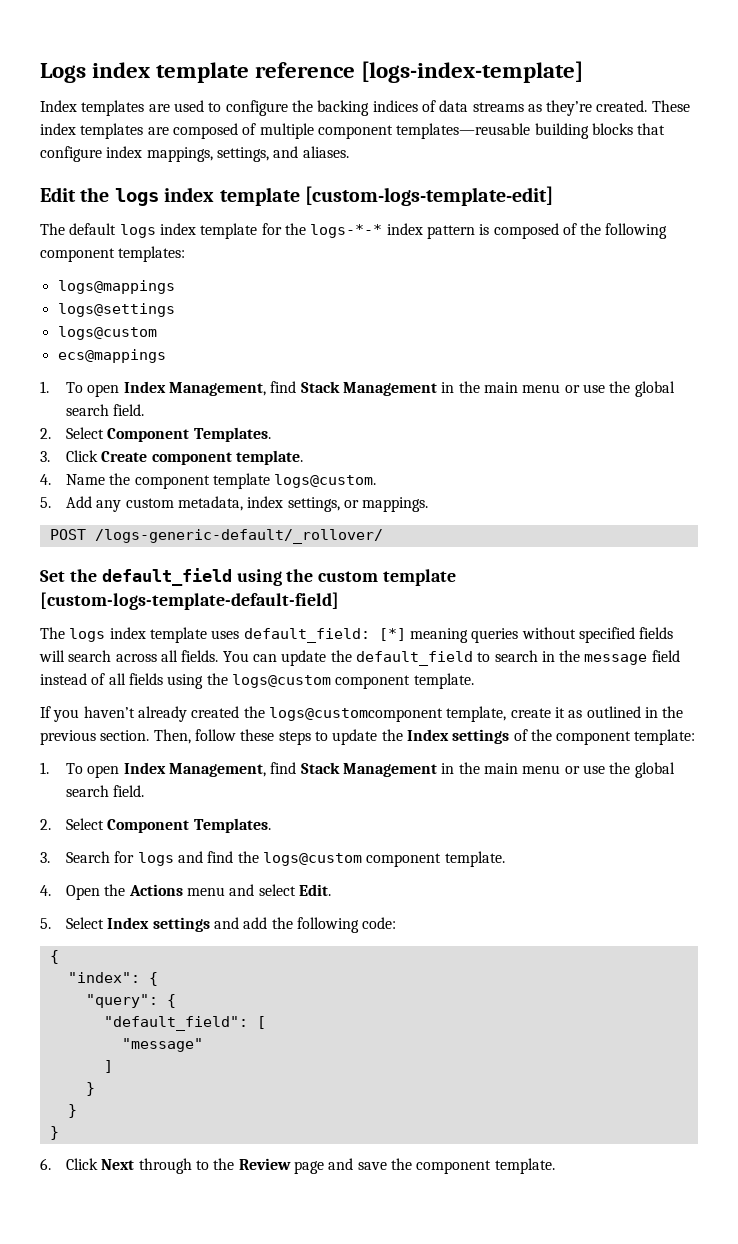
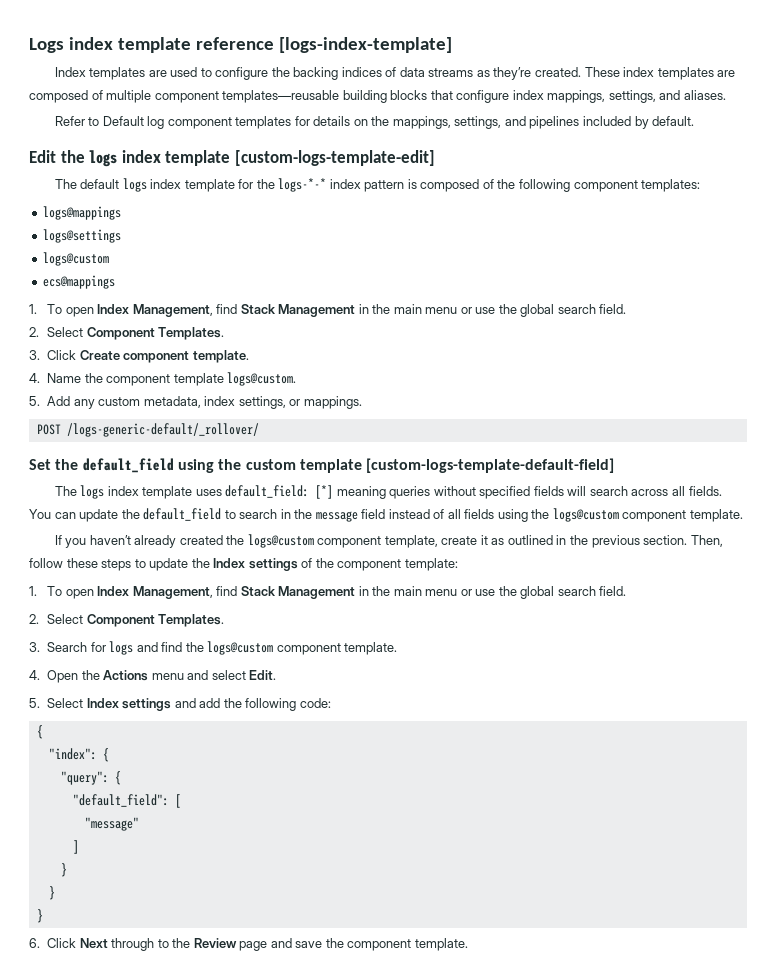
+ Refer to Default log component templates for details on the mappings, settings, and pipelines included by default.
- If you haven’t already created the logs@customcomponent template, create it as outlined in the previous section.
+ If you haven’t already created the logs@custom component template, create it as outlined in the previous section.

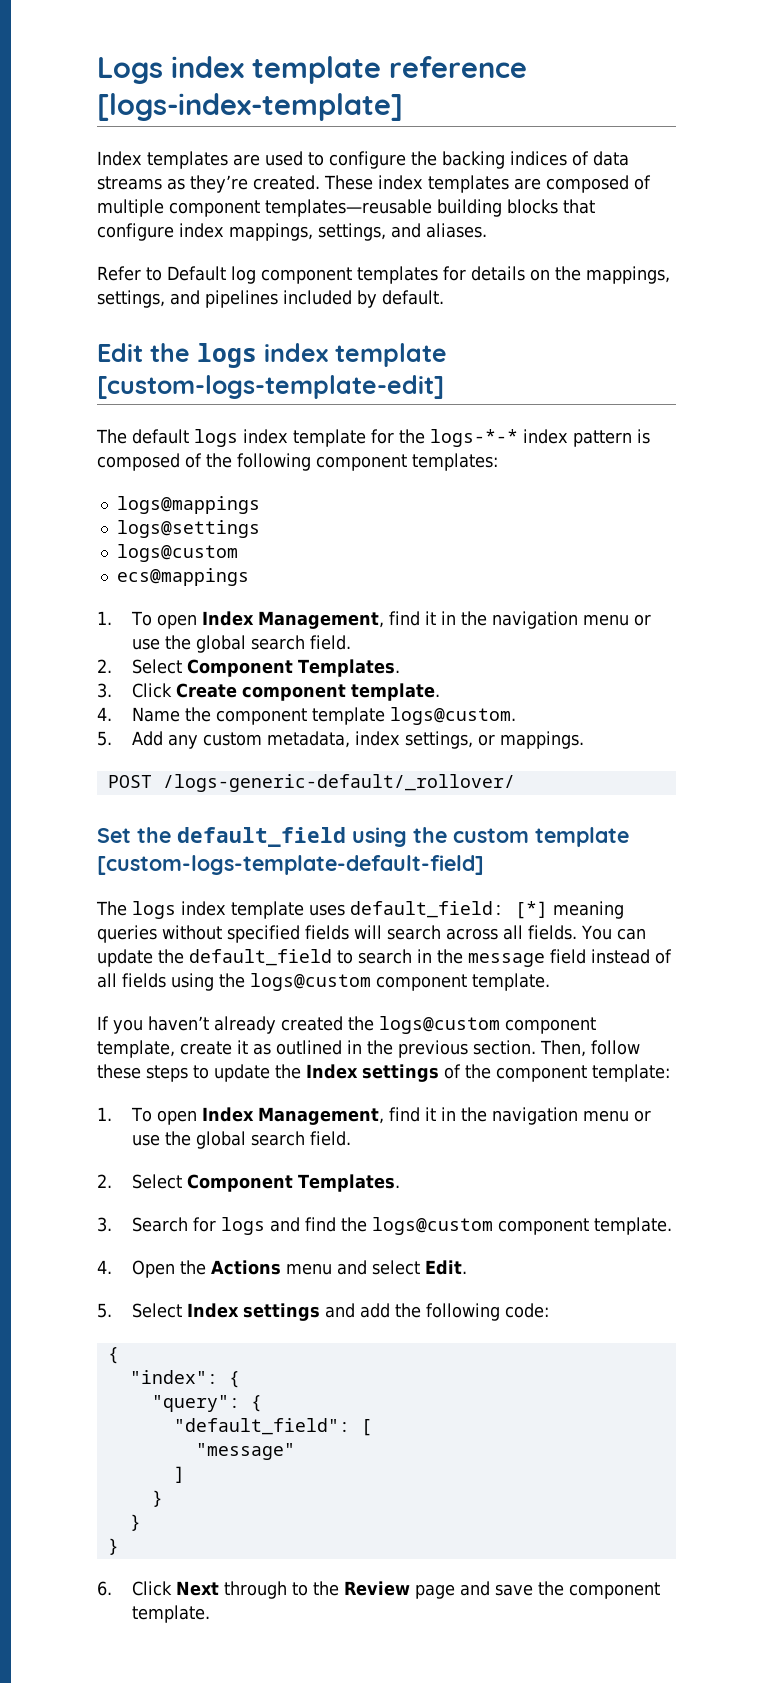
  ecs@mappings
- 1. To open Index Management, find Stack Management in the main menu or use the global search field.
+ 1. To open Index Management, find it in the navigation menu or use the global search field.
  Then, follow these steps to update the Index settings of the component template:
- 1. To open Index Management, find Stack Management in the main menu or use the global search field.
+ 1. To open Index Management, find it in the navigation menu or use the global search field.

